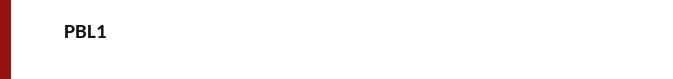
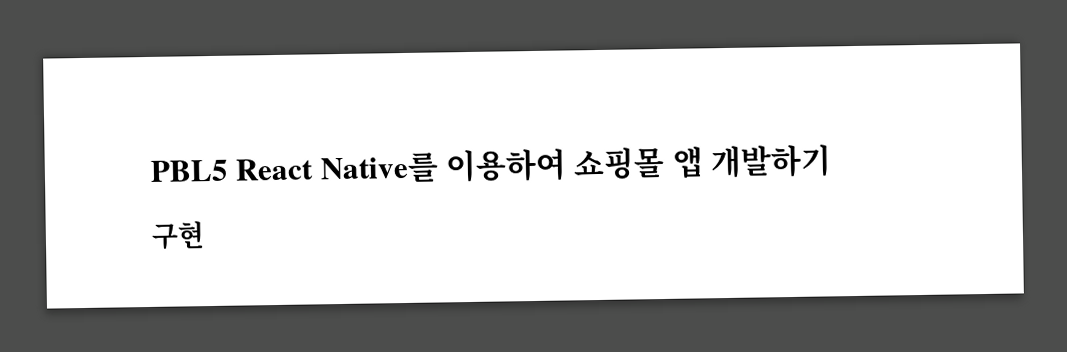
- PBL1
+ PBL5 React Native를 이용하여 쇼핑몰 앱 개발하기
+ 구현

